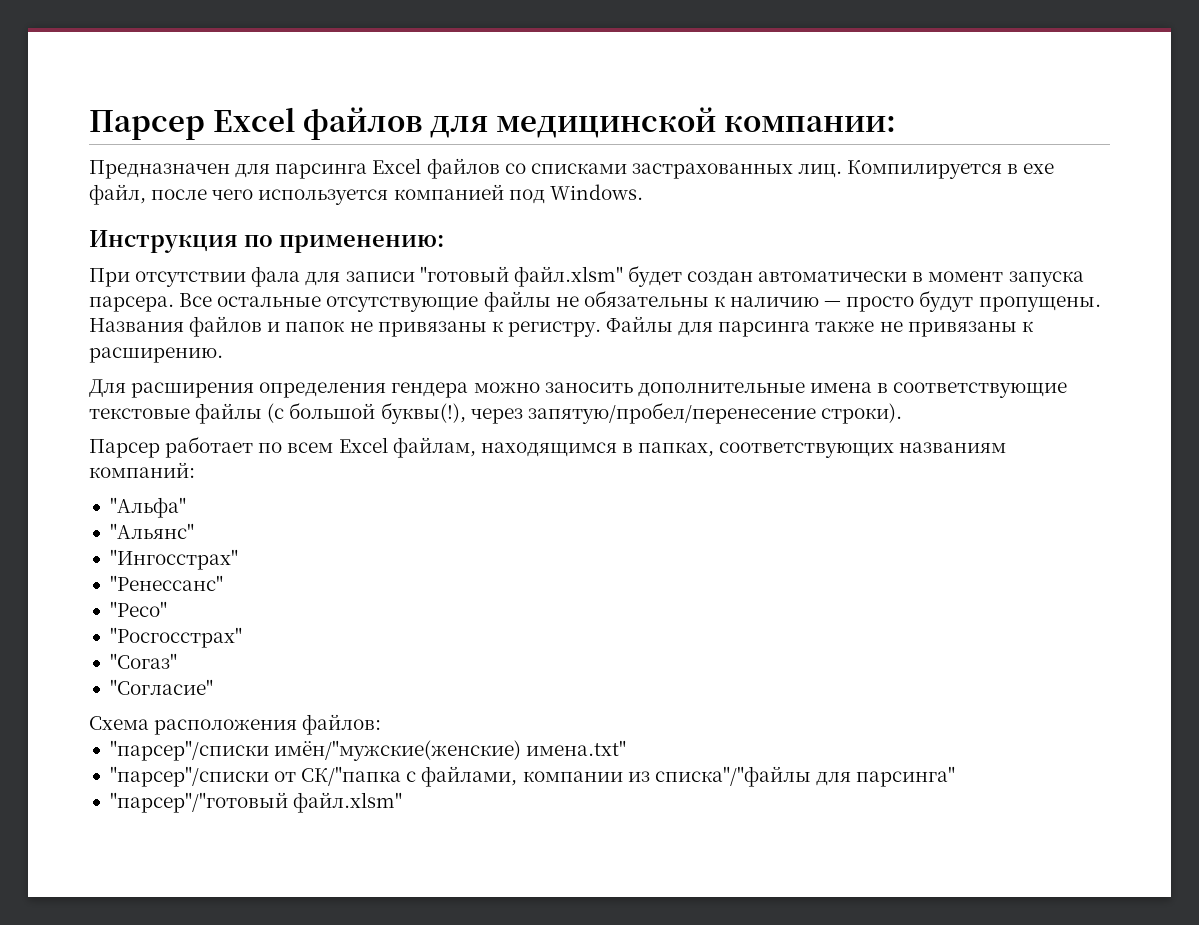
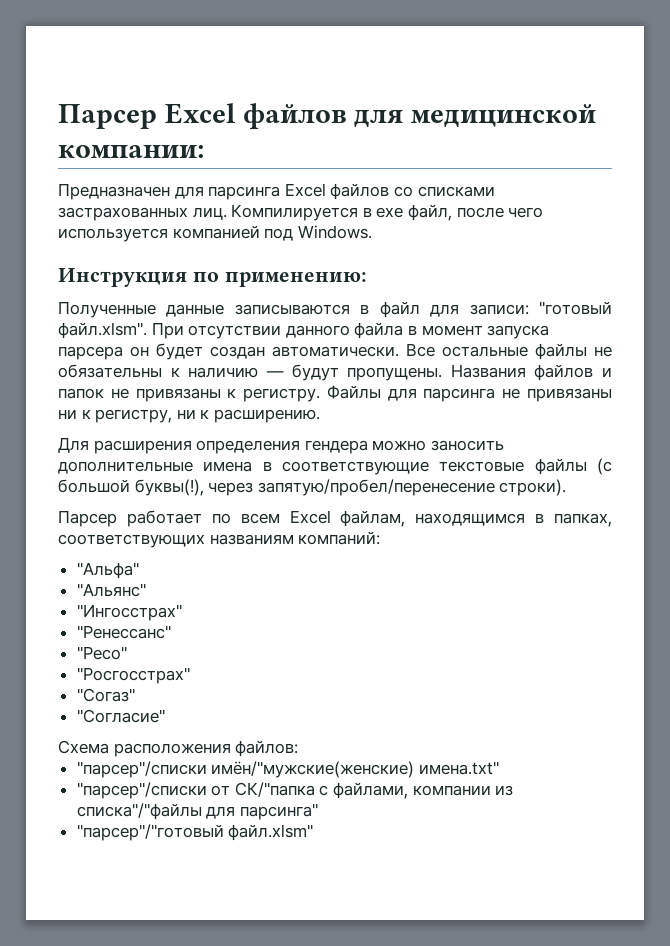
- При отсутствии фала для записи "готовый файл.xlsm" будет создан автоматически в момент запуска парсера.
+ Полученные данные записываются в файл для записи: "готовый файл.xlsm". При отсутствии данного файла в момент запуска парсера он будет создан автоматически.
- Все остальные отсутствующие файлы не обязательны к наличию — просто будут пропущены.
+ Все остальные файлы не обязательны к наличию — будут пропущены.
- Файлы для парсинга также не привязаны к расширению.
+ Файлы для парсинга не привязаны ни к регистру, ни к расширению.

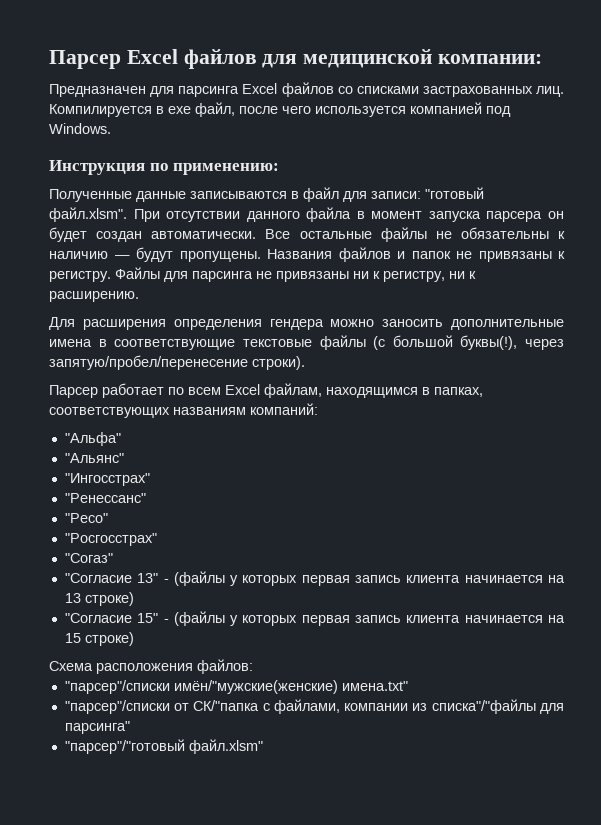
- "Согласие"
+ "Согласие 13" - (файлы у которых первая запись клиента начинается на 13 строке)
+ "Согласие 15" - (файлы у которых первая запись клиента начинается на 15 строке)

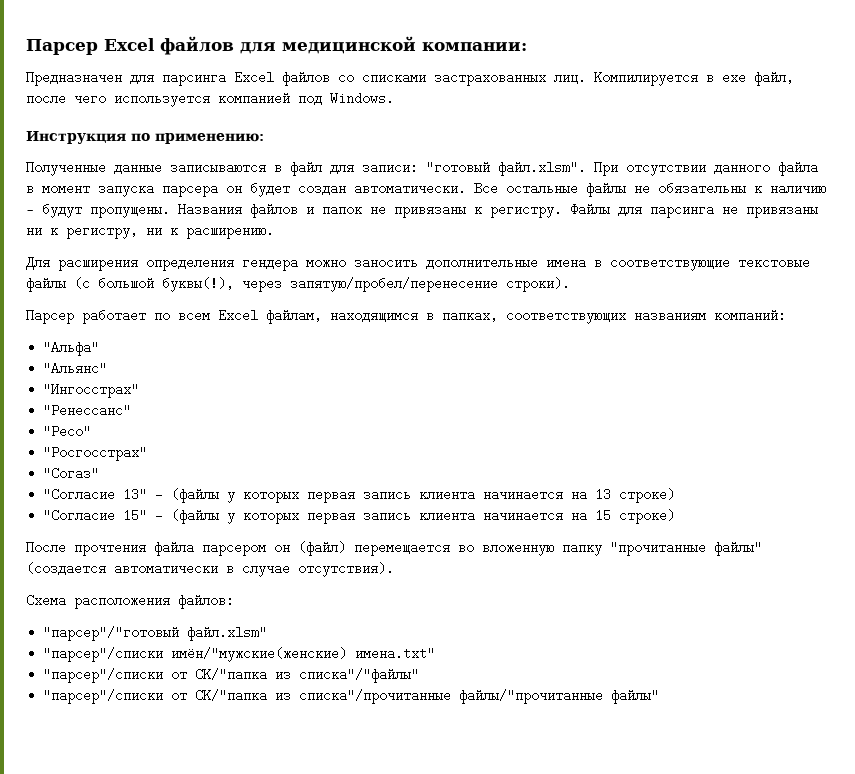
+ После прочтения файла парсером он (файл) перемещается во вложенную папку "прочитанные файлы" (создается автоматически в случае отсутствия).
+ "парсер"/"готовый файл.xlsm"
- "парсер"/списки от СК/"папка с файлами, компании из списка"/"файлы для парсинга"
- "парсер"/"готовый файл.xlsm"
+ "парсер"/списки от СК/"папка из списка"/"файлы"
+ "парсер"/списки от СК/"папка из списка"/прочитанные файлы/"прочитанные файлы"

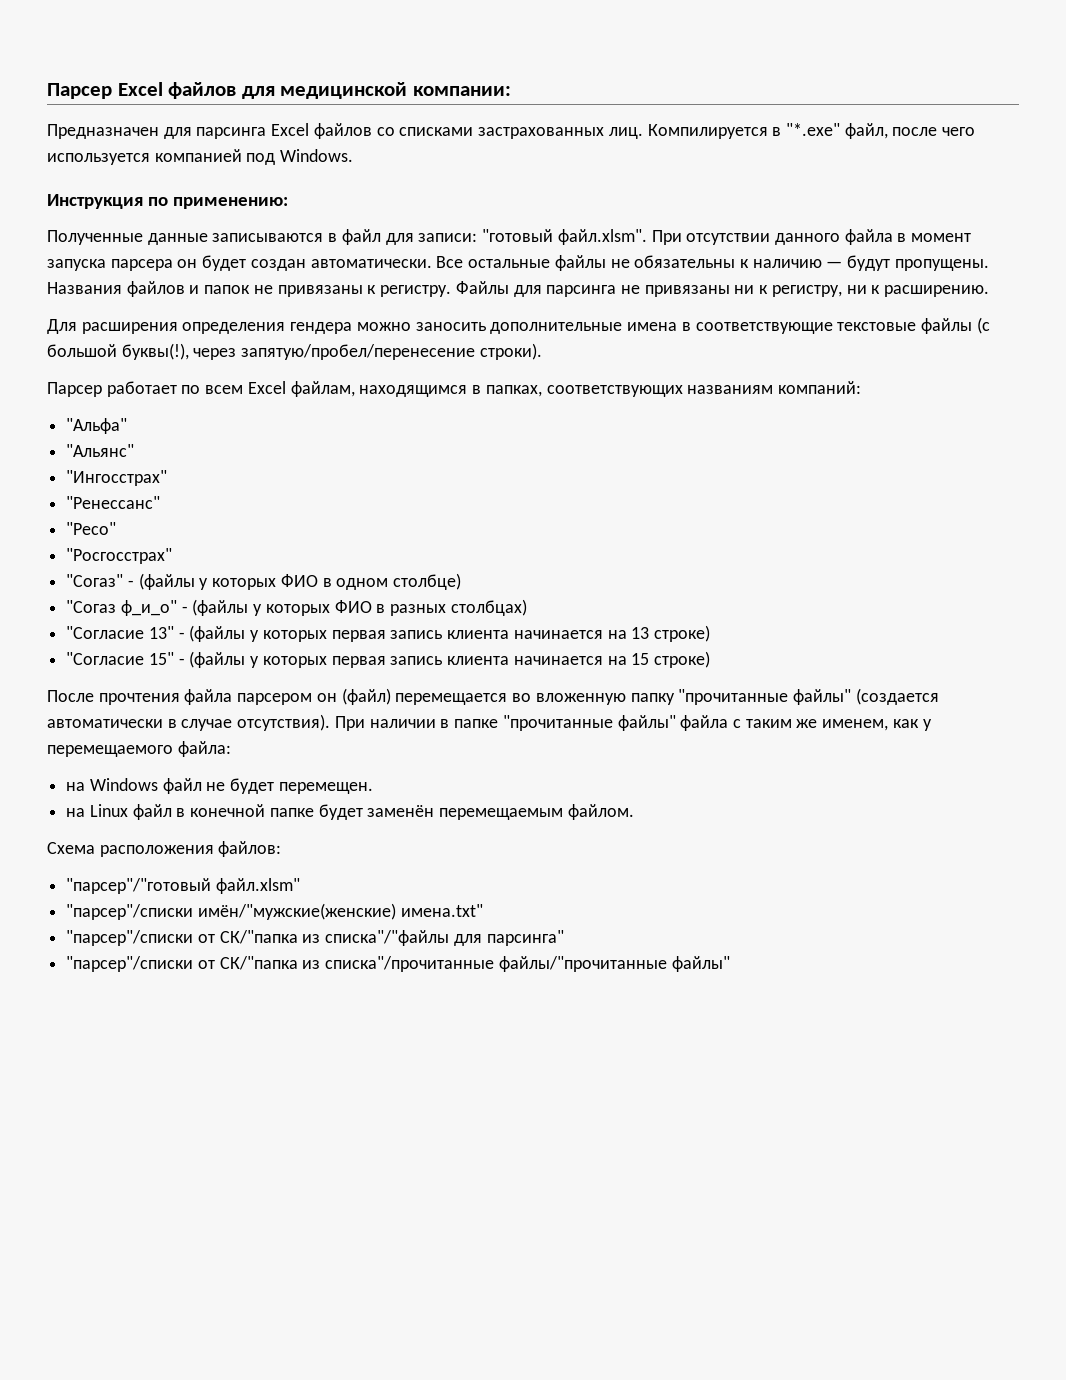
- Компилируется в exe файл, после чего используется компанией под Windows.
+ Компилируется в "*.exe" файл, после чего используется компанией под Windows.
- "Согаз"
+ "Согаз" - (файлы у которых ФИО в одном столбце)
+ "Согаз ф_и_о" - (файлы у которых ФИО в разных столбцах)
+ При наличии в папке "прочитанные файлы" файла с таким же именем, как у перемещаемого файла:
+ на Windows файл не будет перемещен.
+ на Linux файл в конечной папке будет заменён перемещаемым файлом.
- "парсер"/списки от СК/"папка из списка"/"файлы"
+ "парсер"/списки от СК/"папка из списка"/"файлы для парсинга"

